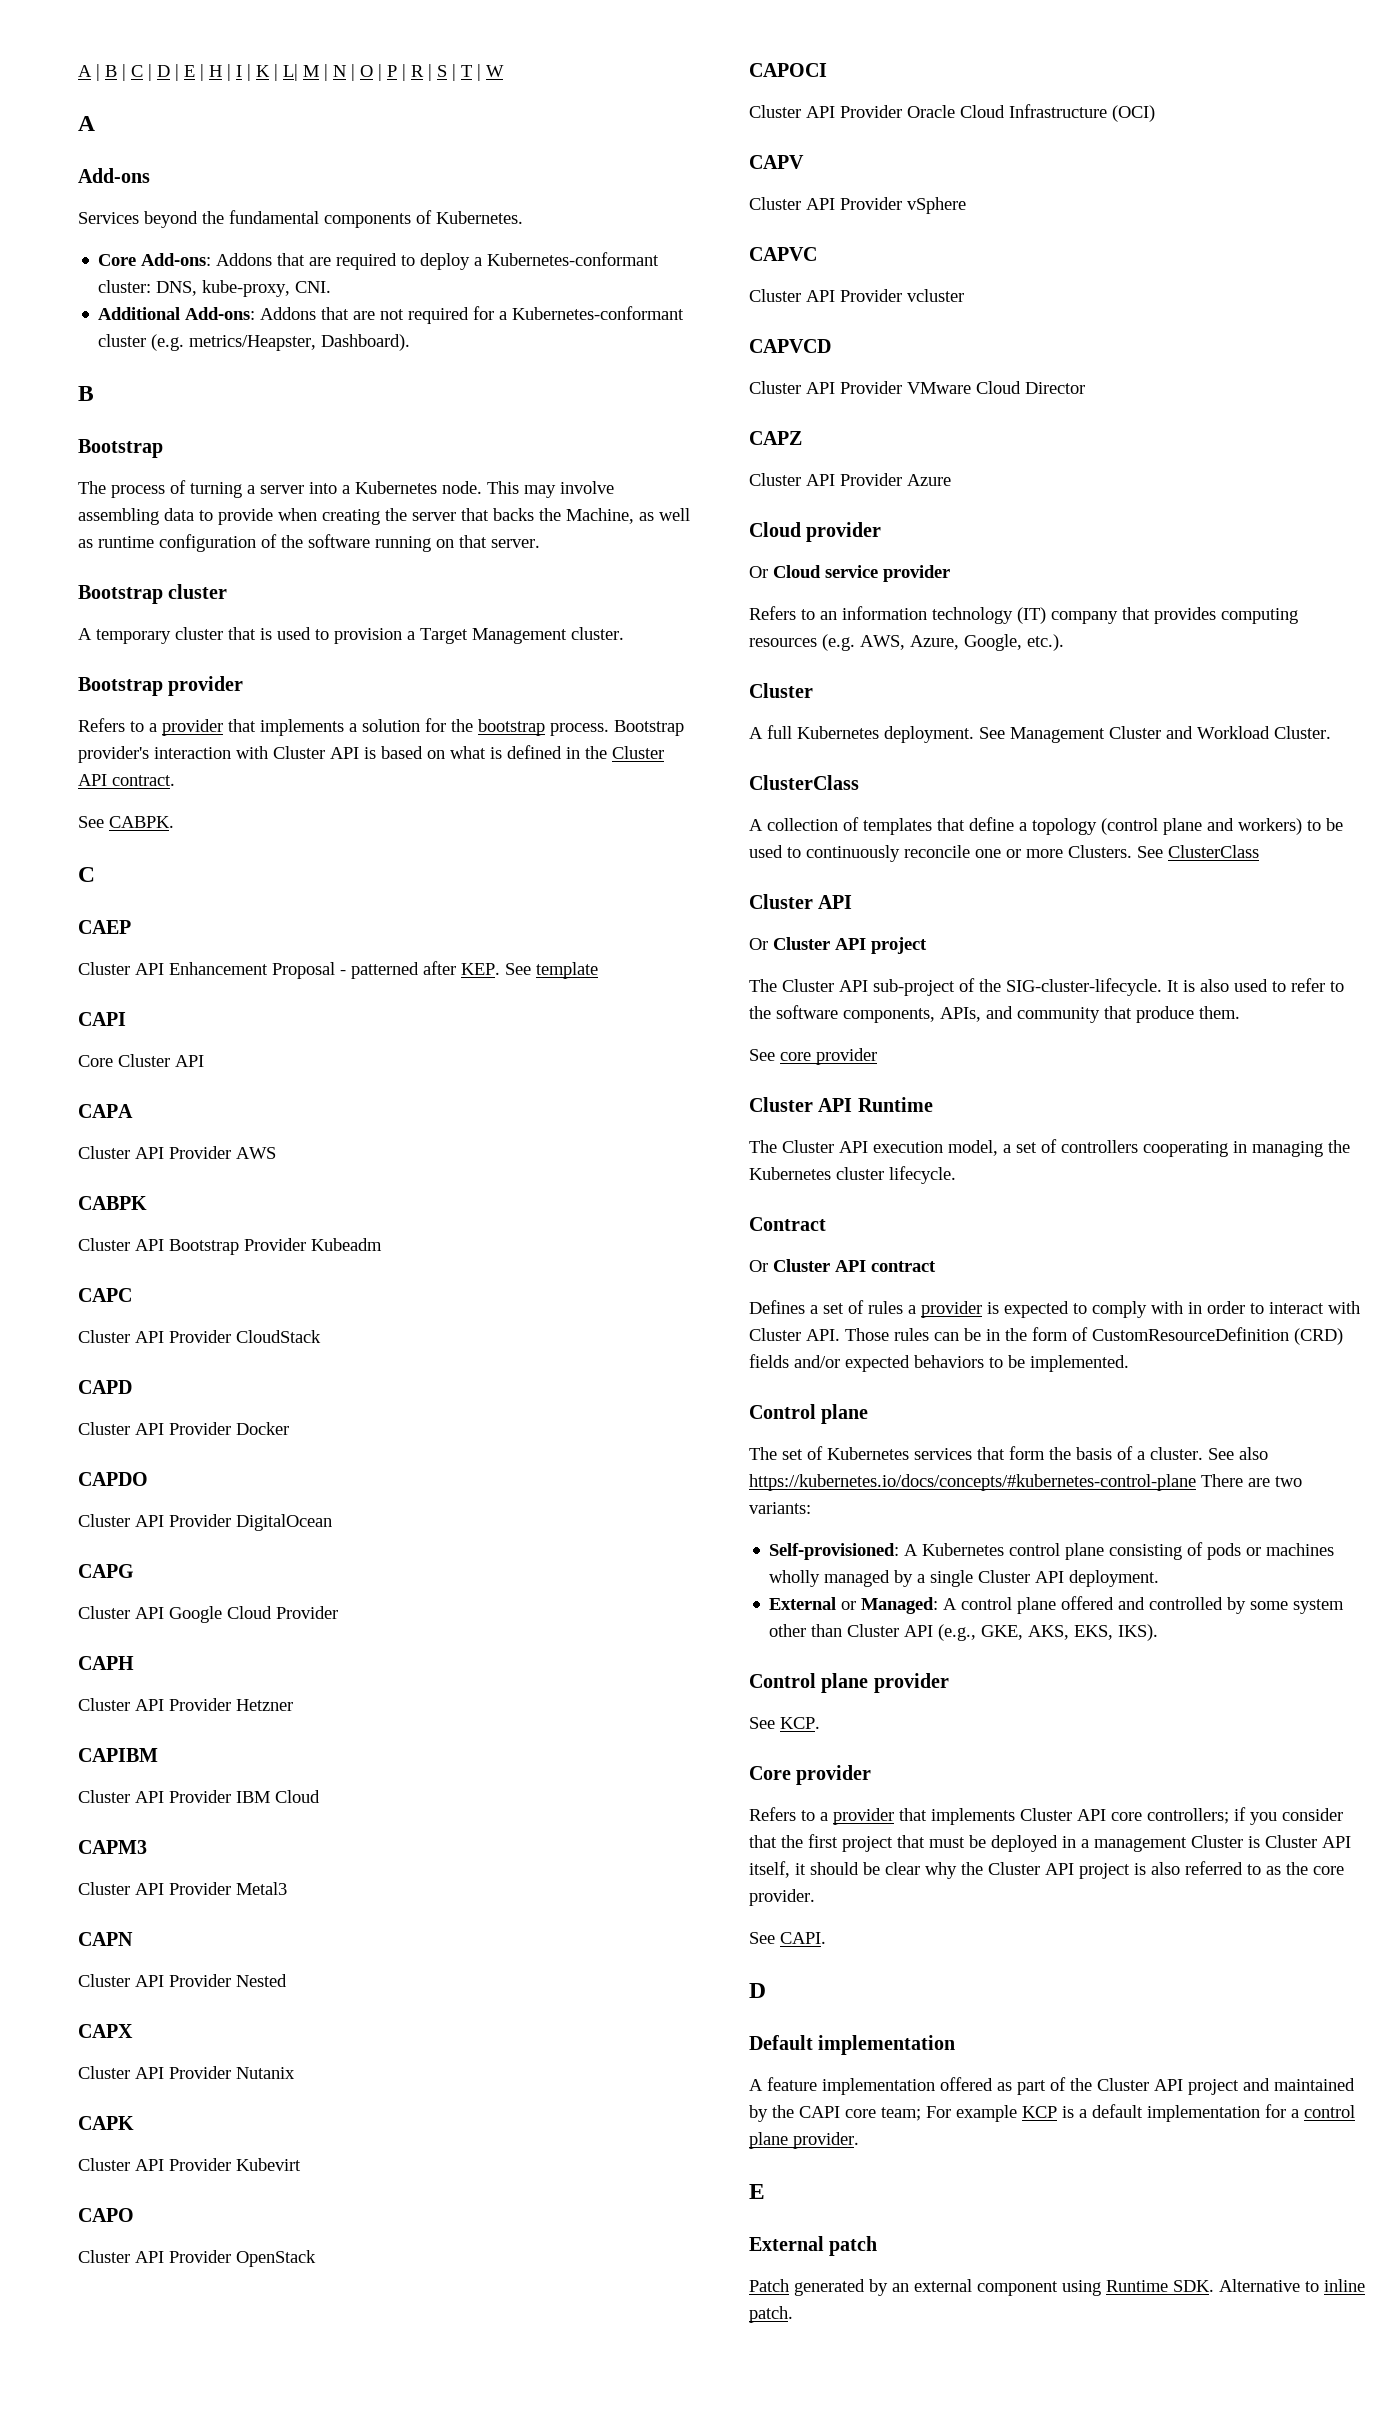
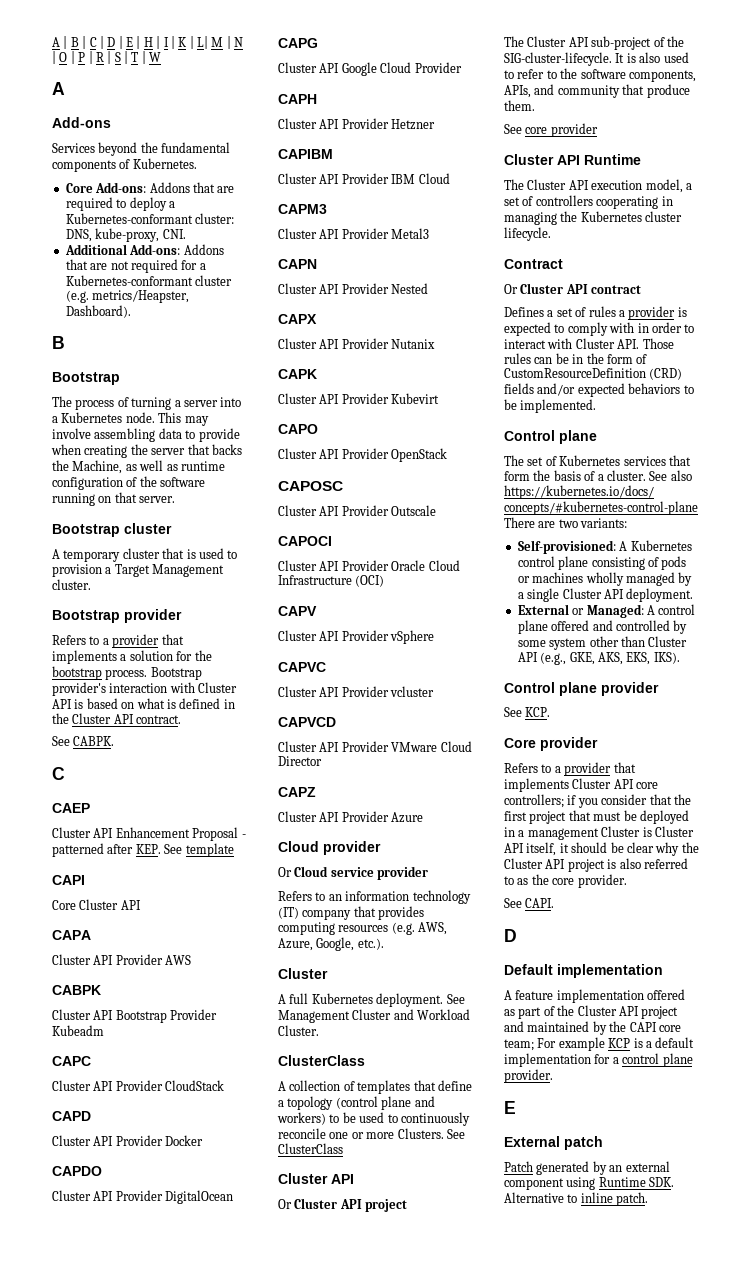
+ CAPOSC
+ Cluster API Provider Outscale

